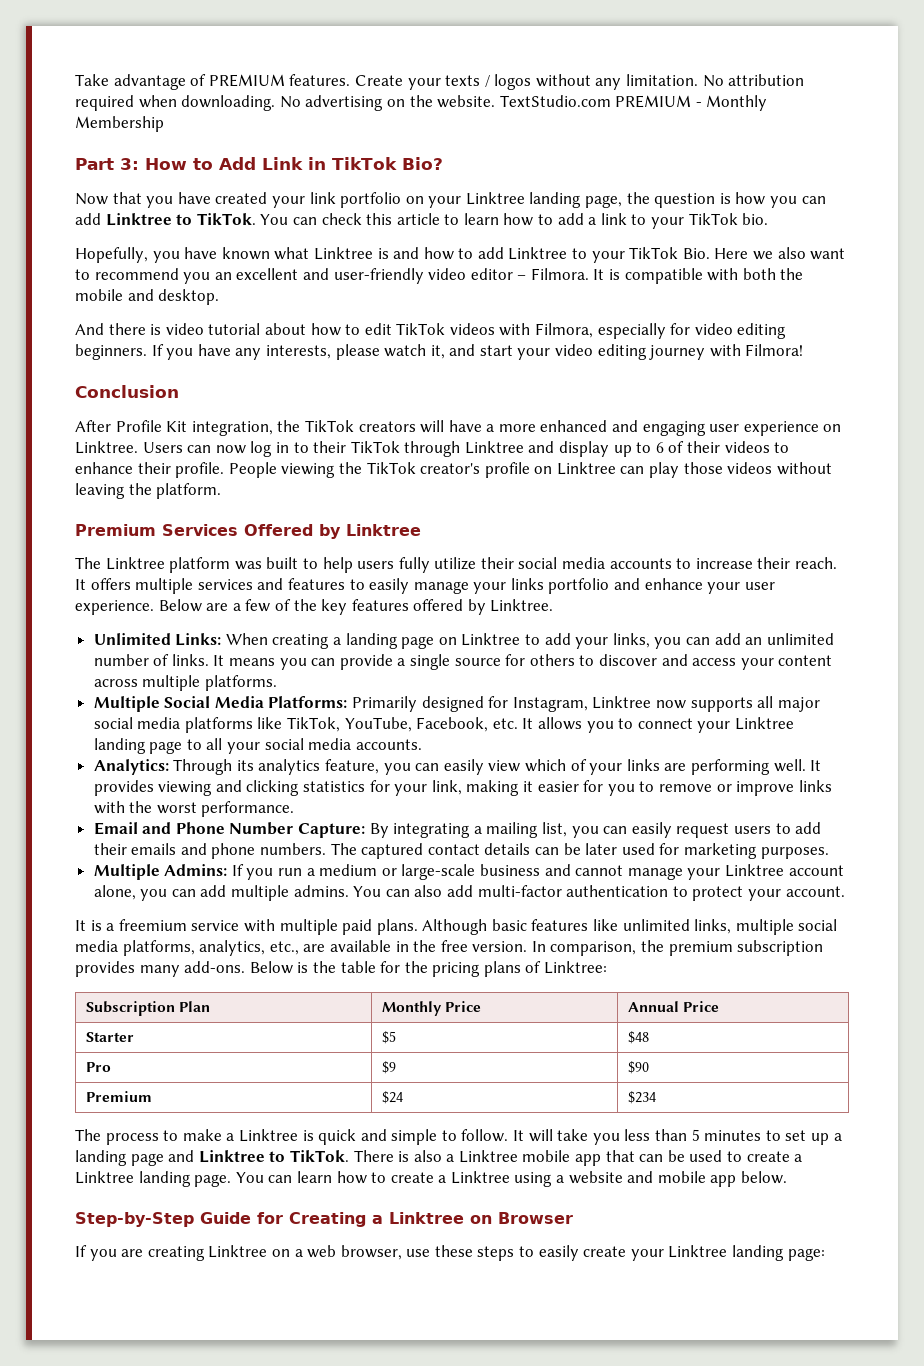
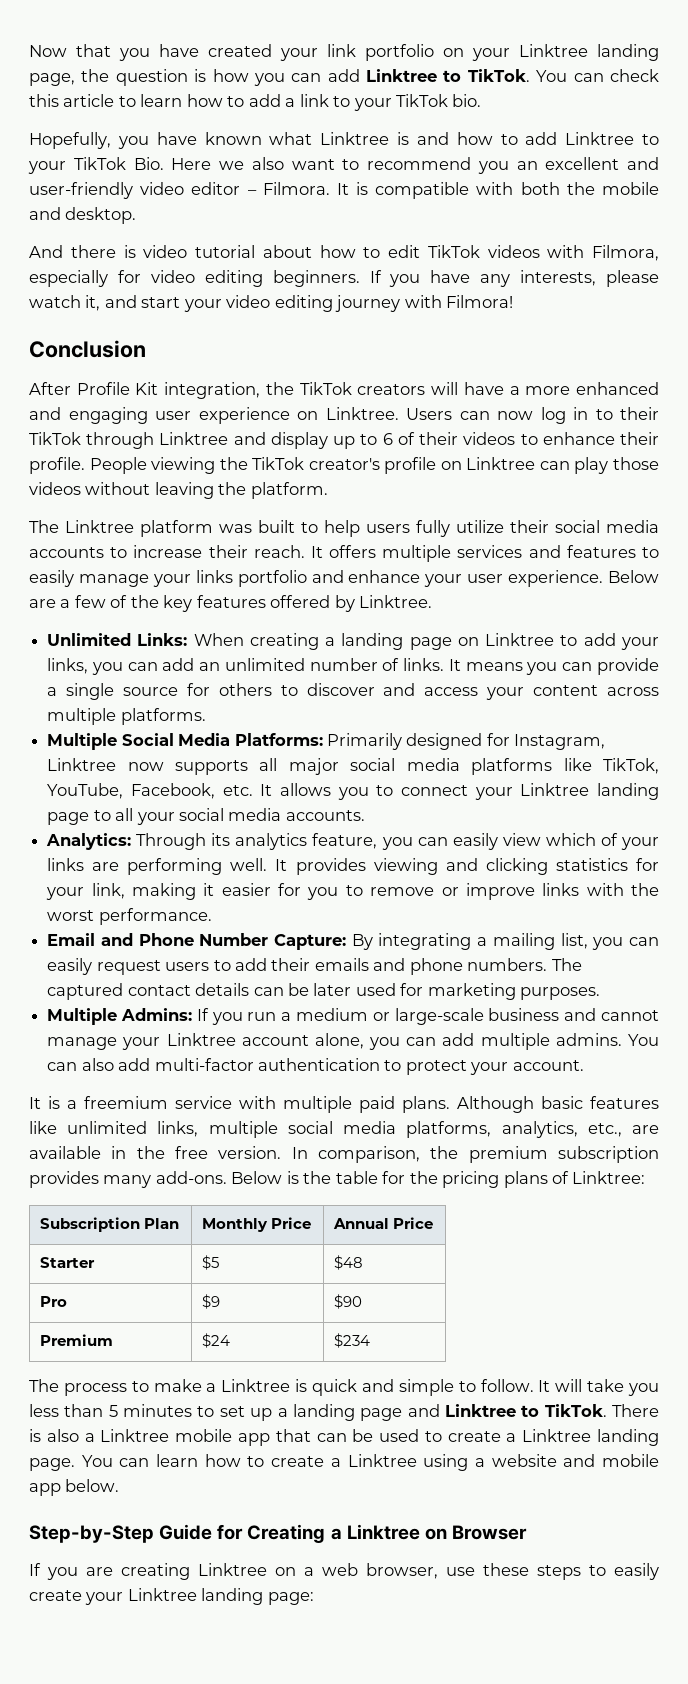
- Take advantage of PREMIUM features. Create your texts / logos without any limitation. No attribution required when downloading. No advertising on the website. TextStudio.com PREMIUM - Monthly Membership
- Part 3: How to Add Link in TikTok Bio?
- Premium Services Offered by Linktree

